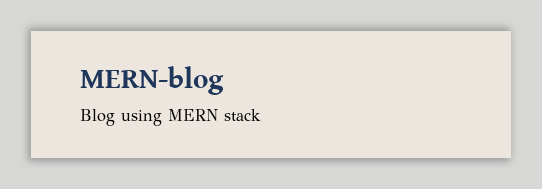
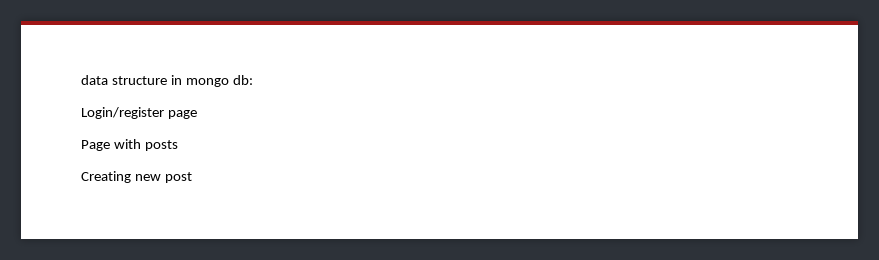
- MERN-blog
- Blog using MERN stack
+ data structure in mongo db:
+ Login/register page
+ Page with posts
+ Creating new post

